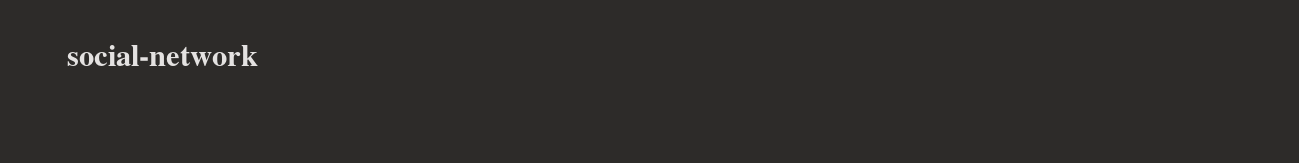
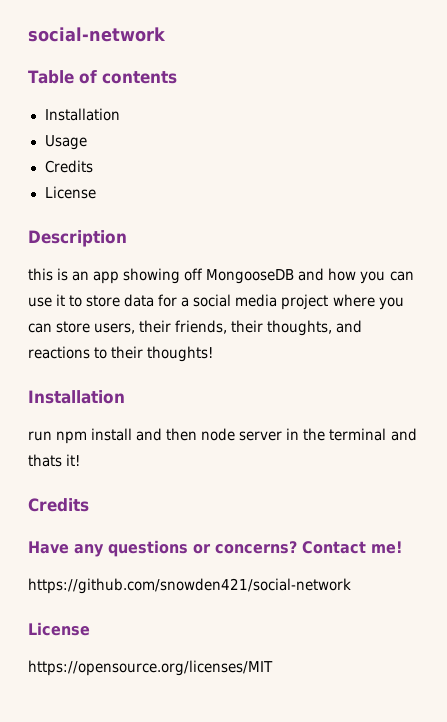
+ Table of contents
+ Installation
+ Usage
+ Credits
+ License
+ Description
+ this is an app showing off MongooseDB and how you can use it to store data for a social media project where you can store users, their friends, their thoughts, and reactions to their thoughts!
+ Installation
+ run npm install and then node server in the terminal and thats it!
+ Credits
+ Have any questions or concerns? Contact me!
+ https://github.com/snowden421/social-network
+ License
+ https://opensource.org/licenses/MIT

